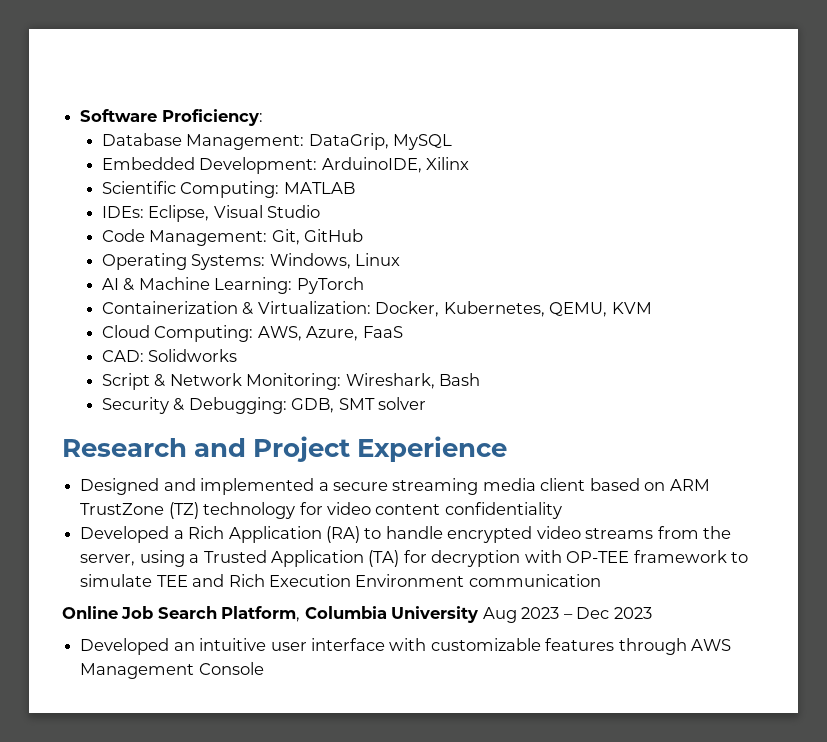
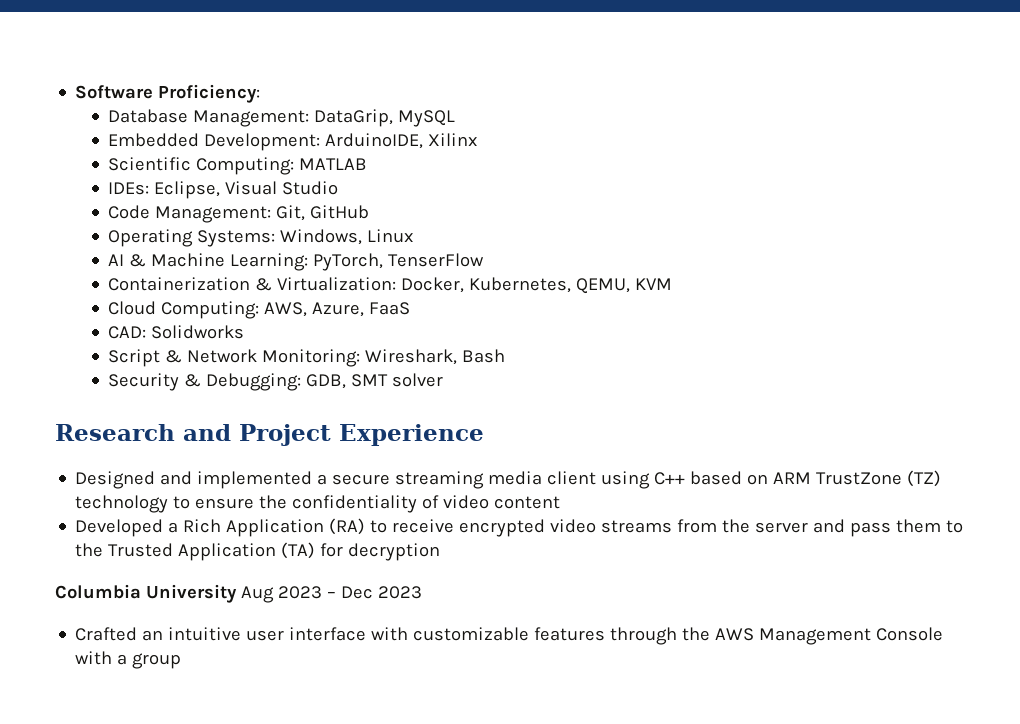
- AI & Machine Learning: PyTorch
+ AI & Machine Learning: PyTorch, TenserFlow
- Designed and implemented a secure streaming media client based on ARM TrustZone (TZ) technology for video content confidentiality
+ Designed and implemented a secure streaming media client using C++ based on ARM TrustZone (TZ) technology to ensure the confidentiality of video content
- Developed a Rich Application (RA) to handle encrypted video streams from the server, using a Trusted Application (TA) for decryption with OP-TEE framework to simulate TEE and Rich Execution Environment communication
- Online Job Search Platform, Columbia University Aug 2023 – Dec 2023
+ Developed a Rich Application (RA) to receive encrypted video streams from the server and pass them to the Trusted Application (TA) for decryption
+ Columbia University Aug 2023 – Dec 2023
- Developed an intuitive user interface with customizable features through AWS Management Console
+ Crafted an intuitive user interface with customizable features through the AWS Management Console with a group

